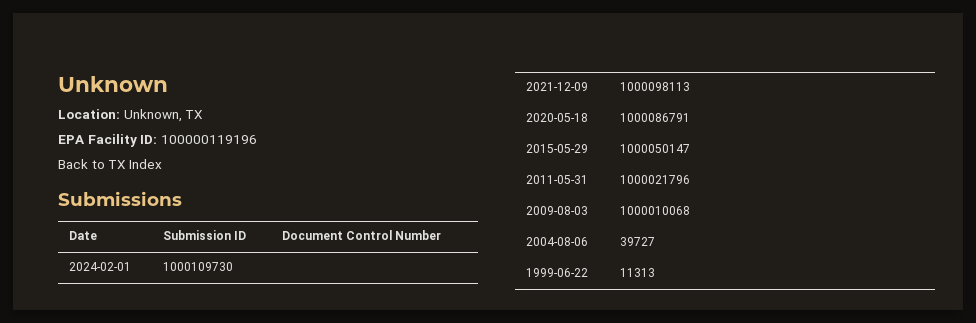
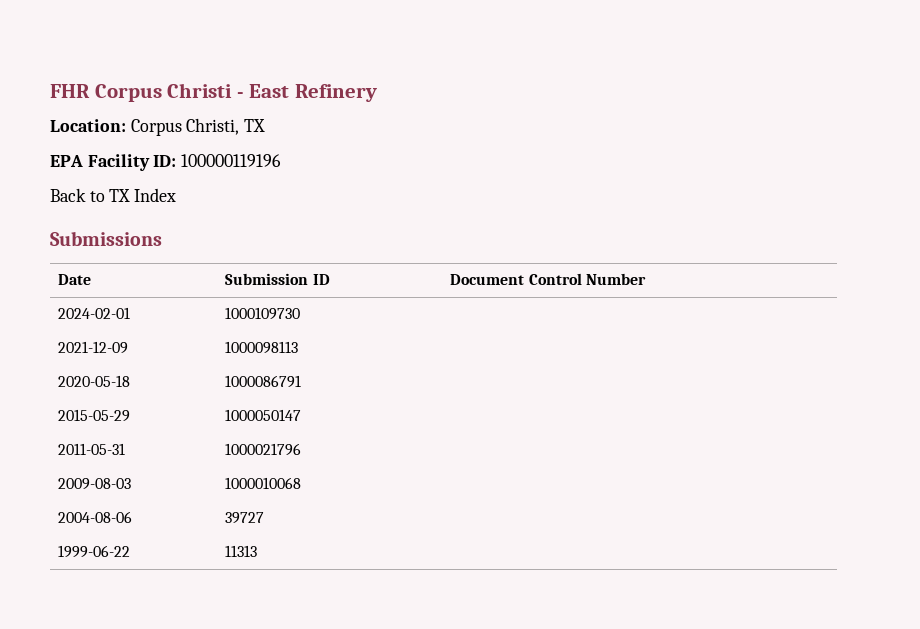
- Unknown
+ FHR Corpus Christi - East Refinery
- Location: Unknown, TX
+ Location: Corpus Christi, TX

